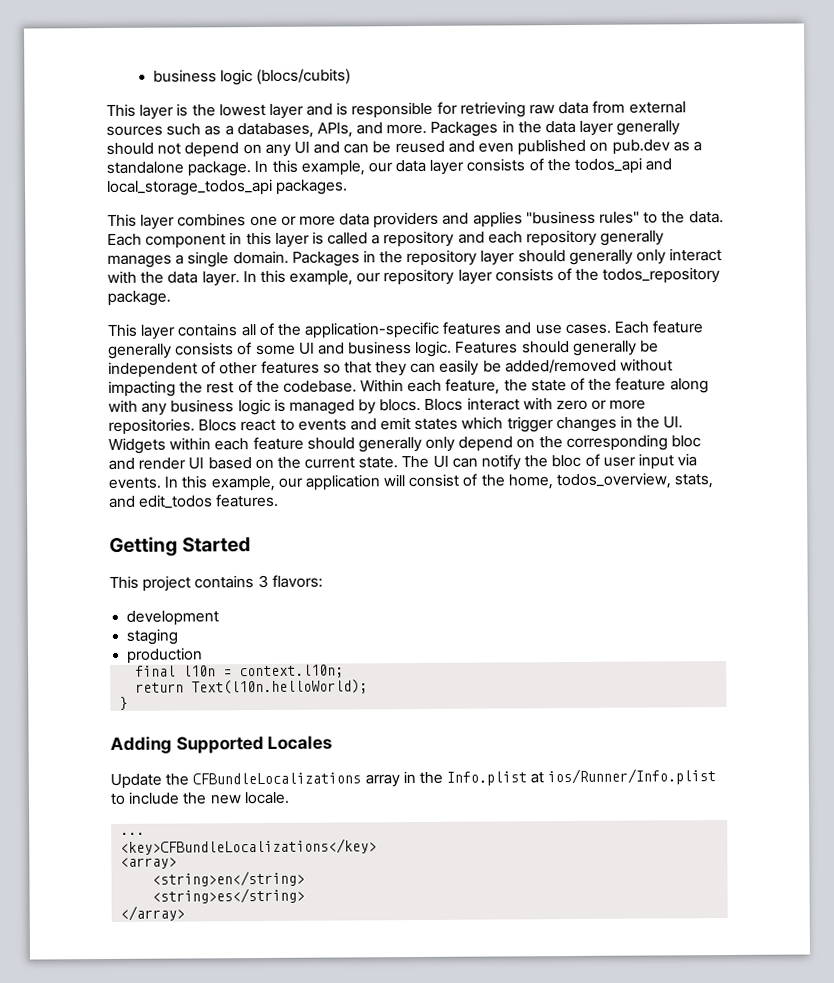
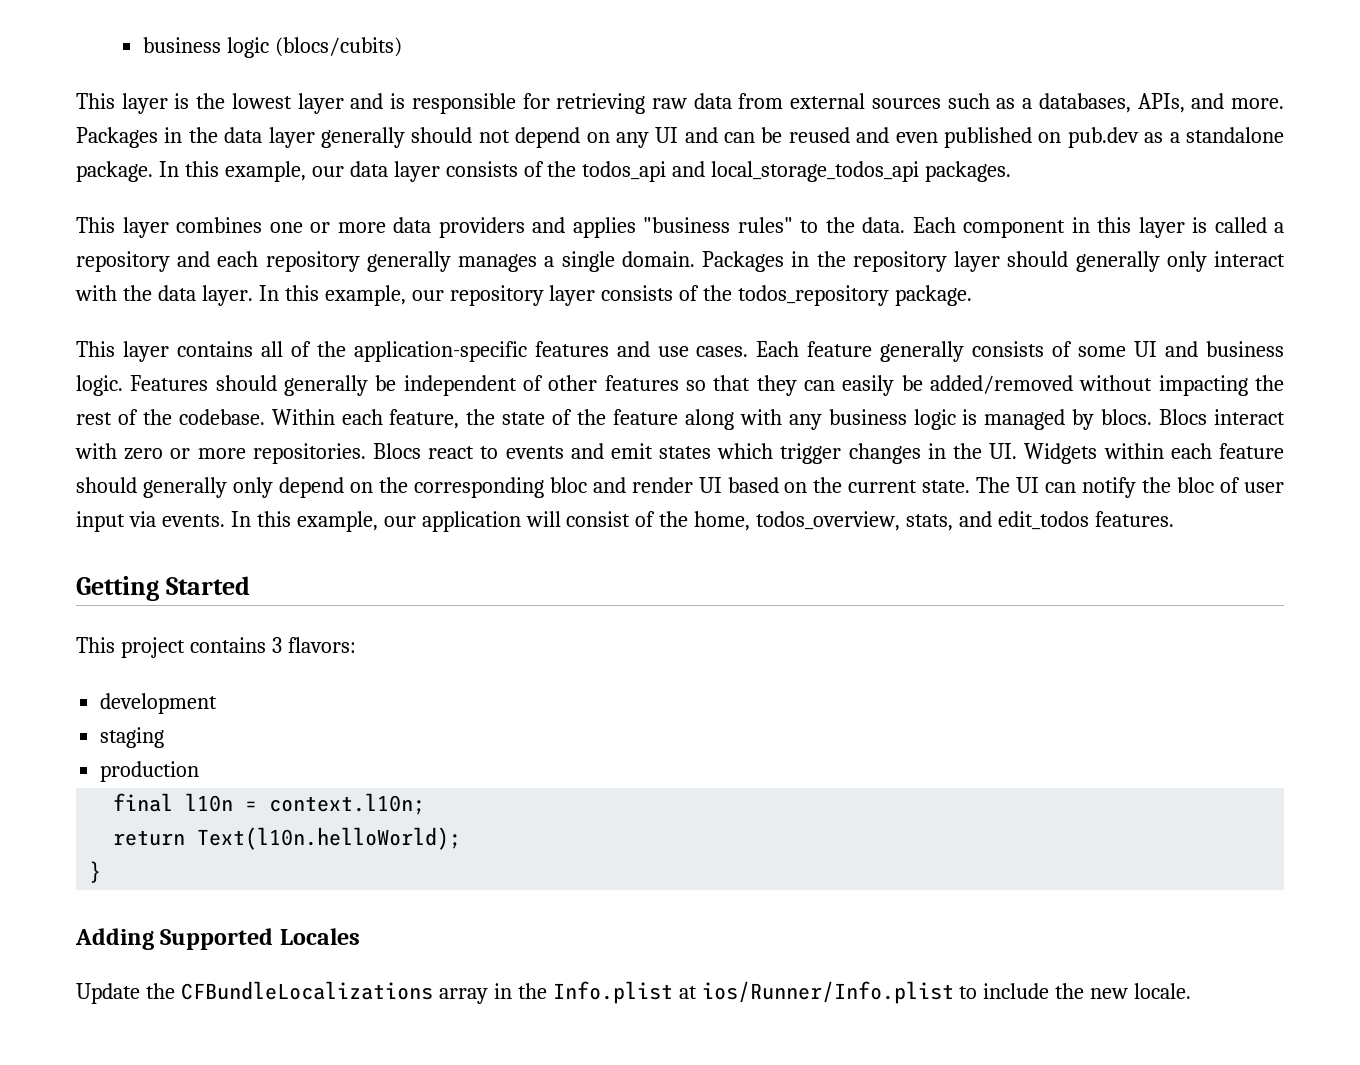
- ...
- <key>CFBundleLocalizations</key>
- <array>
- <string>en</string>
- <string>es</string>
- </array>

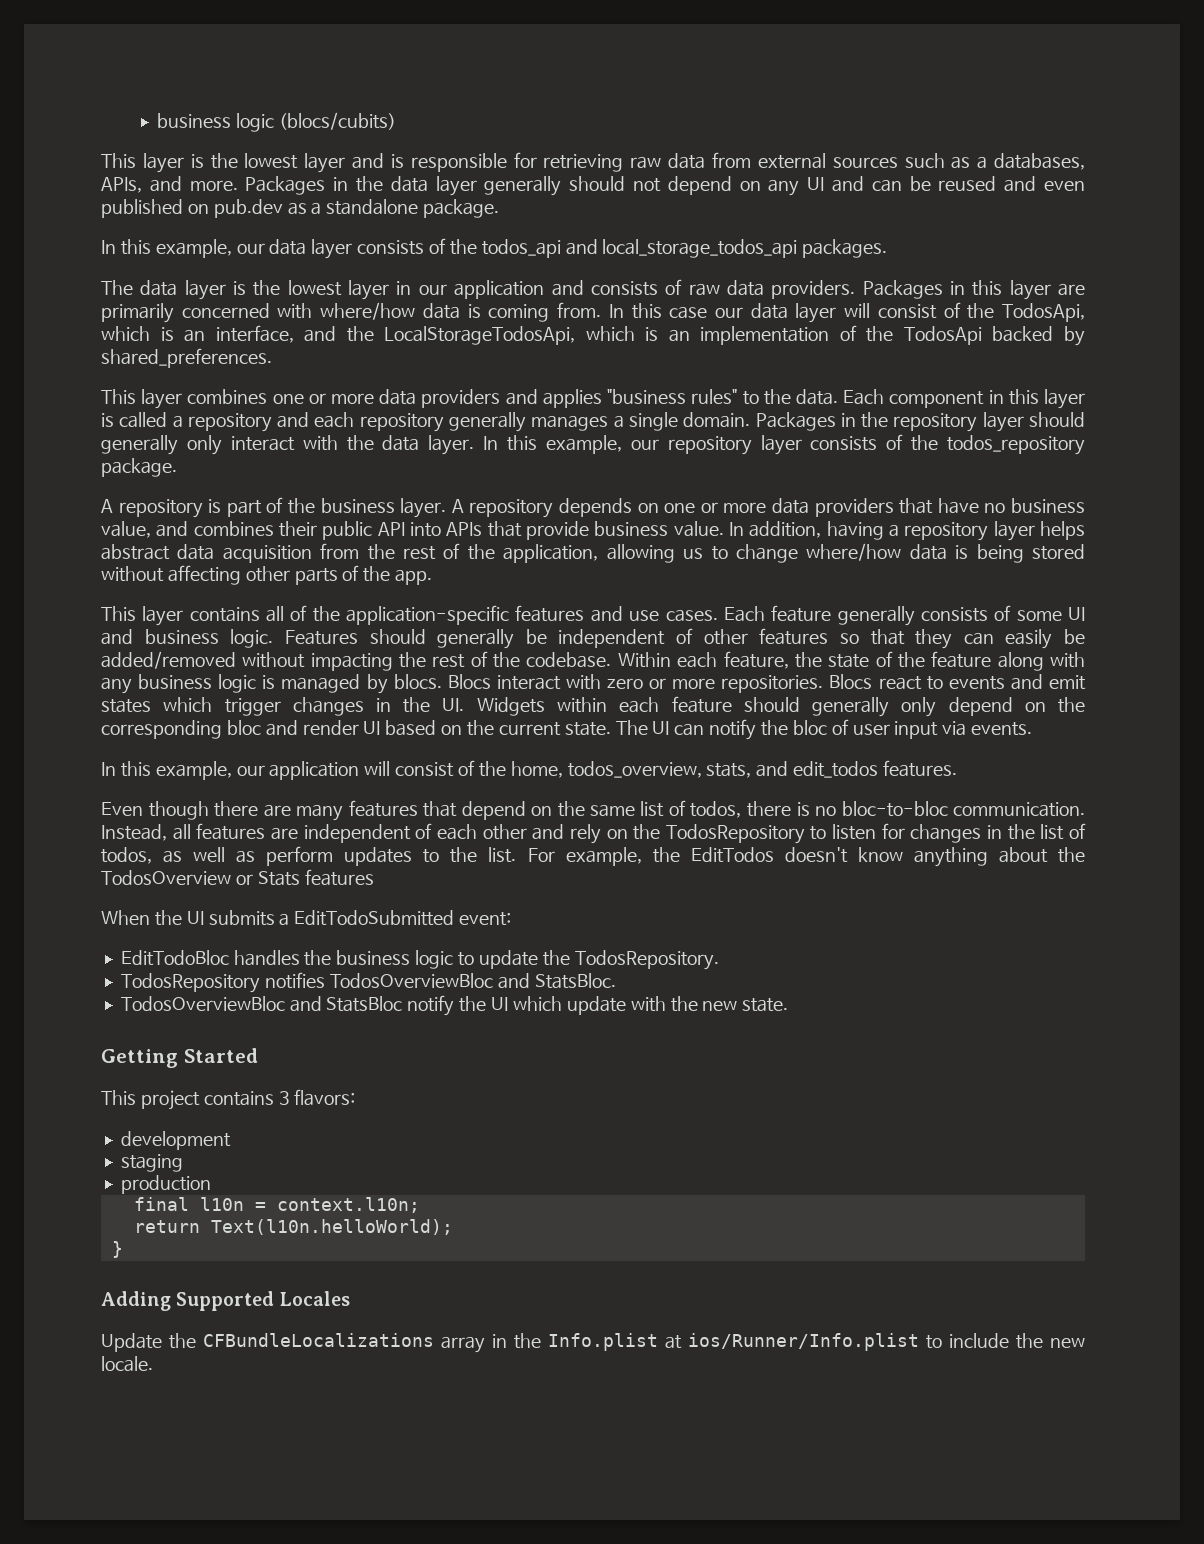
- Packages in the data layer generally should not depend on any UI and can be reused and even published on pub.dev as a standalone package. In this example, our data layer consists of the todos_api and local_storage_todos_api packages.
+ Packages in the data layer generally should not depend on any UI and can be reused and even published on pub.dev as a standalone package.
+ In this example, our data layer consists of the todos_api and local_storage_todos_api packages.
+ The data layer is the lowest layer in our application and consists of raw data providers. Packages in this layer are primarily concerned with where/how data is coming from. In this case our data layer will consist of the TodosApi, which is an interface, and the LocalStorageTodosApi, which is an implementation of the TodosApi backed by shared_preferences.
+ A repository is part of the business layer. A repository depends on one or more data providers that have no business value, and combines their public API into APIs that provide business value. In addition, having a repository layer helps abstract data acquisition from the rest of the application, allowing us to change where/how data is being stored without affecting other parts of the app.
- The UI can notify the bloc of user input via events. In this example, our application will consist of the home, todos_overview, stats, and edit_todos features.
+ The UI can notify the bloc of user input via events.
+ In this example, our application will consist of the home, todos_overview, stats, and edit_todos features.
+ Even though there are many features that depend on the same list of todos, there is no bloc-to-bloc communication. Instead, all features are independent of each other and rely on the TodosRepository to listen for changes in the list of todos, as well as perform updates to the list. For example, the EditTodos doesn't know anything about the TodosOverview or Stats features
+ When the UI submits a EditTodoSubmitted event:
+ EditTodoBloc handles the business logic to update the TodosRepository.
+ TodosRepository notifies TodosOverviewBloc and StatsBloc.
+ TodosOverviewBloc and StatsBloc notify the UI which update with the new state.

